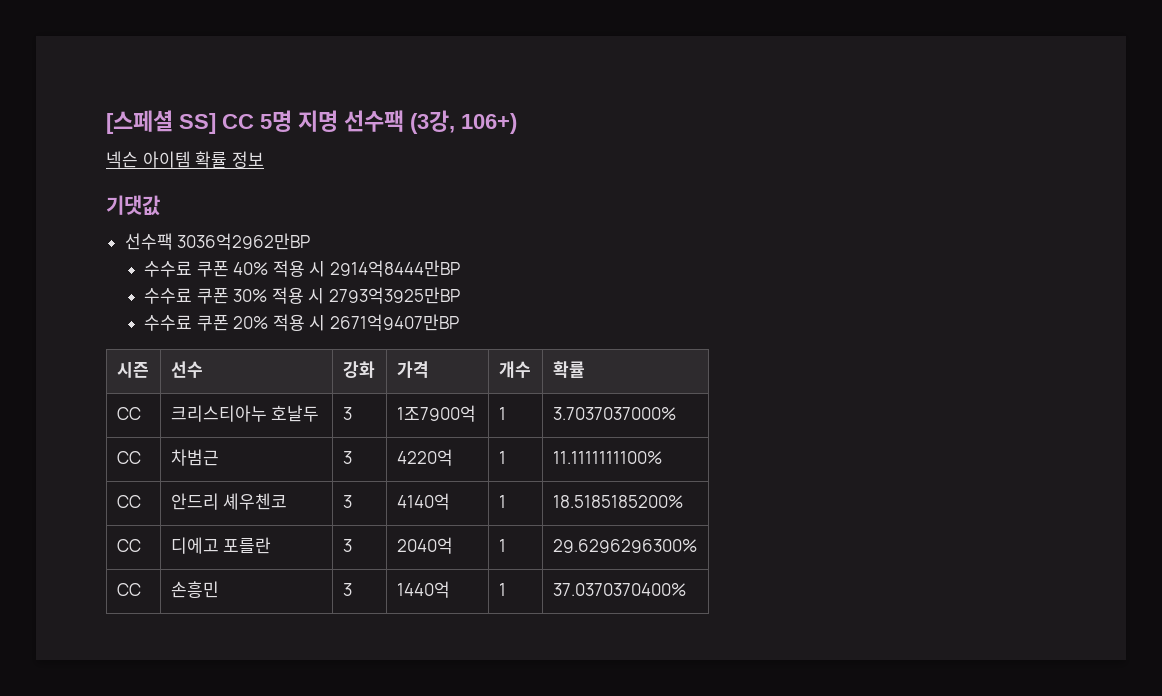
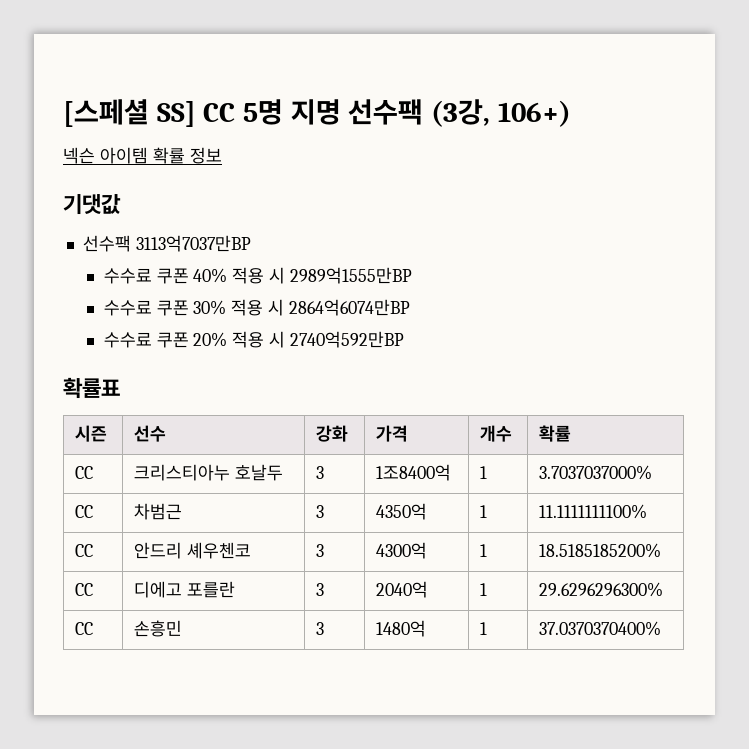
- 선수팩 3036억2962만BP
+ 선수팩 3113억7037만BP
- 수수료 쿠폰 40% 적용 시 2914억8444만BP
+ 수수료 쿠폰 40% 적용 시 2989억1555만BP
- 수수료 쿠폰 30% 적용 시 2793억3925만BP
+ 수수료 쿠폰 30% 적용 시 2864억6074만BP
- 수수료 쿠폰 20% 적용 시 2671억9407만BP
+ 수수료 쿠폰 20% 적용 시 2740억592만BP
+ 확률표
- CC | 크리스티아누 호날두 | 3 | 1조7900억 | 1 | 3.7037037000%
+ CC | 크리스티아누 호날두 | 3 | 1조8400억 | 1 | 3.7037037000%
- CC | 차범근 | 3 | 4220억 | 1 | 11.1111111100%
+ CC | 차범근 | 3 | 4350억 | 1 | 11.1111111100%
- CC | 안드리 셰우첸코 | 3 | 4140억 | 1 | 18.5185185200%
+ CC | 안드리 셰우첸코 | 3 | 4300억 | 1 | 18.5185185200%
- CC | 손흥민 | 3 | 1440억 | 1 | 37.0370370400%
+ CC | 손흥민 | 3 | 1480억 | 1 | 37.0370370400%

